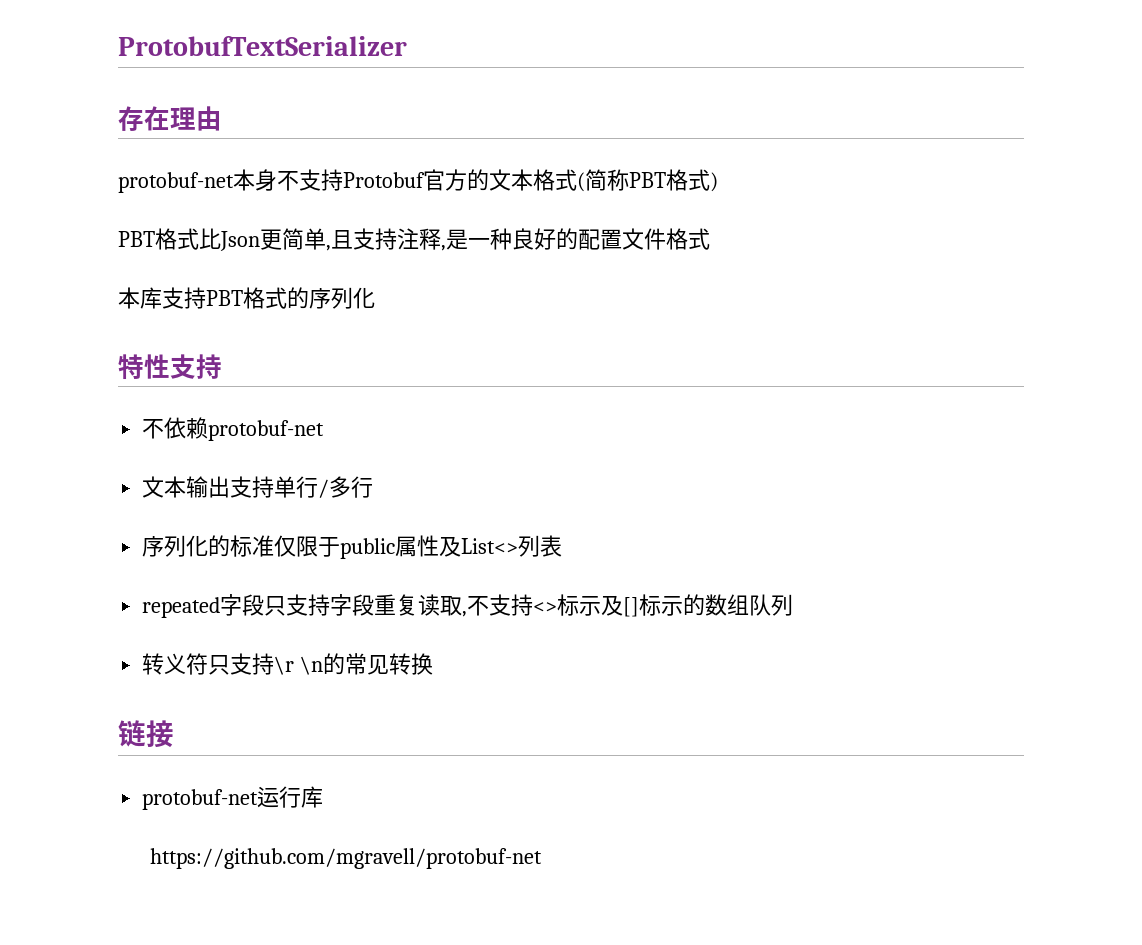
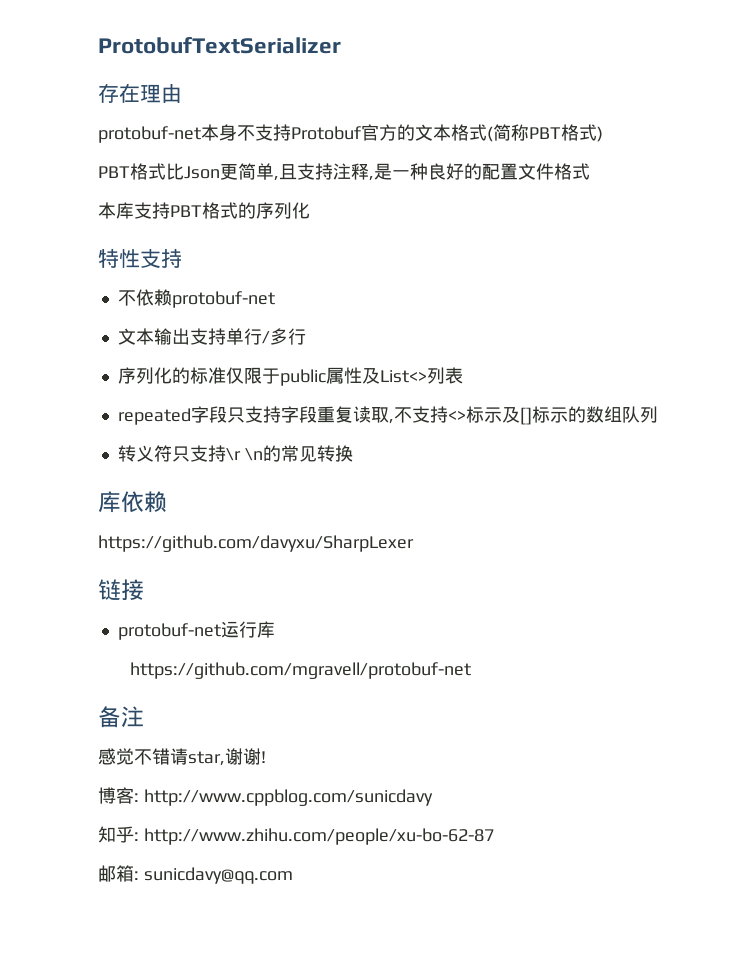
+ 库依赖
+ https://github.com/davyxu/SharpLexer
+ 备注
+ 感觉不错请star,谢谢!
+ 博客: http://www.cppblog.com/sunicdavy
+ 知乎: http://www.zhihu.com/people/xu-bo-62-87
+ 邮箱: sunicdavy@qq.com

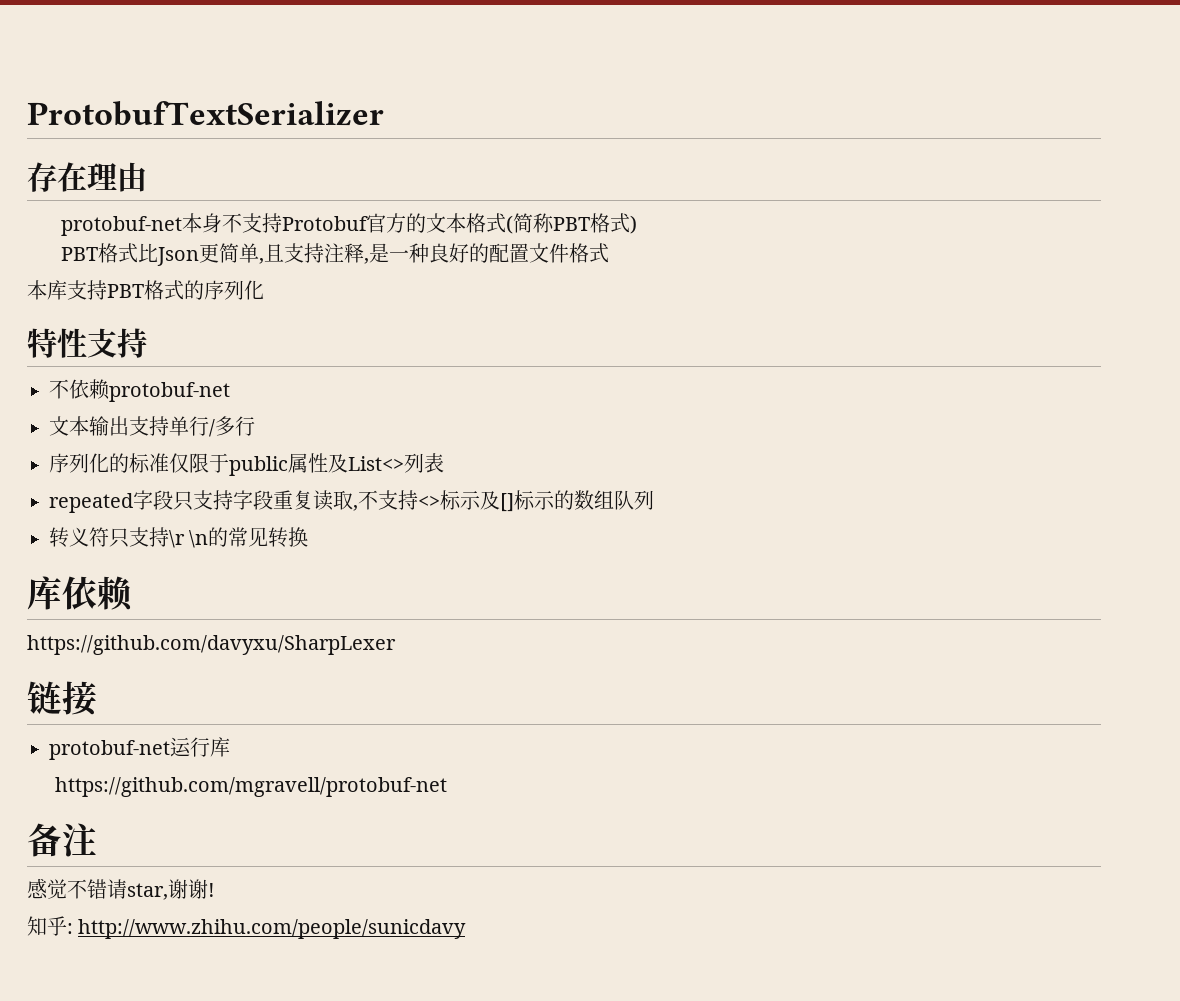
- 博客: http://www.cppblog.com/sunicdavy
- 知乎: http://www.zhihu.com/people/xu-bo-62-87
- 邮箱: sunicdavy@qq.com
+ 知乎: http://www.zhihu.com/people/sunicdavy

